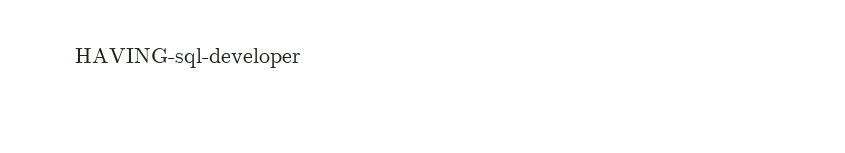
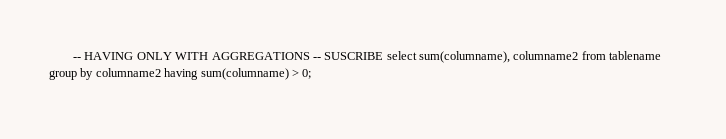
- HAVING-sql-developer
+ -- HAVING ONLY WITH AGGREGATIONS -- SUSCRIBE select sum(columname), columname2 from tablename group by columname2 having sum(columname) > 0;

